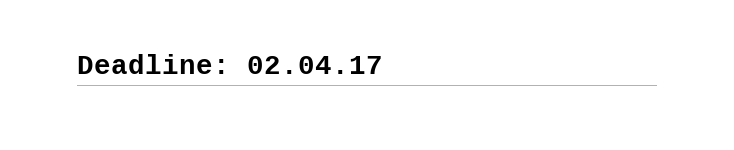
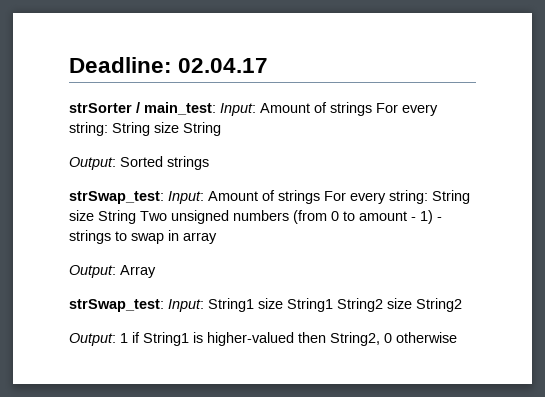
+ strSorter / main_test: Input: Amount of strings For every string: String size String
+ Output: Sorted strings
+ strSwap_test: Input: Amount of strings For every string: String size String Two unsigned numbers (from 0 to amount - 1) - strings to swap in array
+ Output: Array
+ strSwap_test: Input: String1 size String1 String2 size String2
+ Output: 1 if String1 is higher-valued then String2, 0 otherwise

